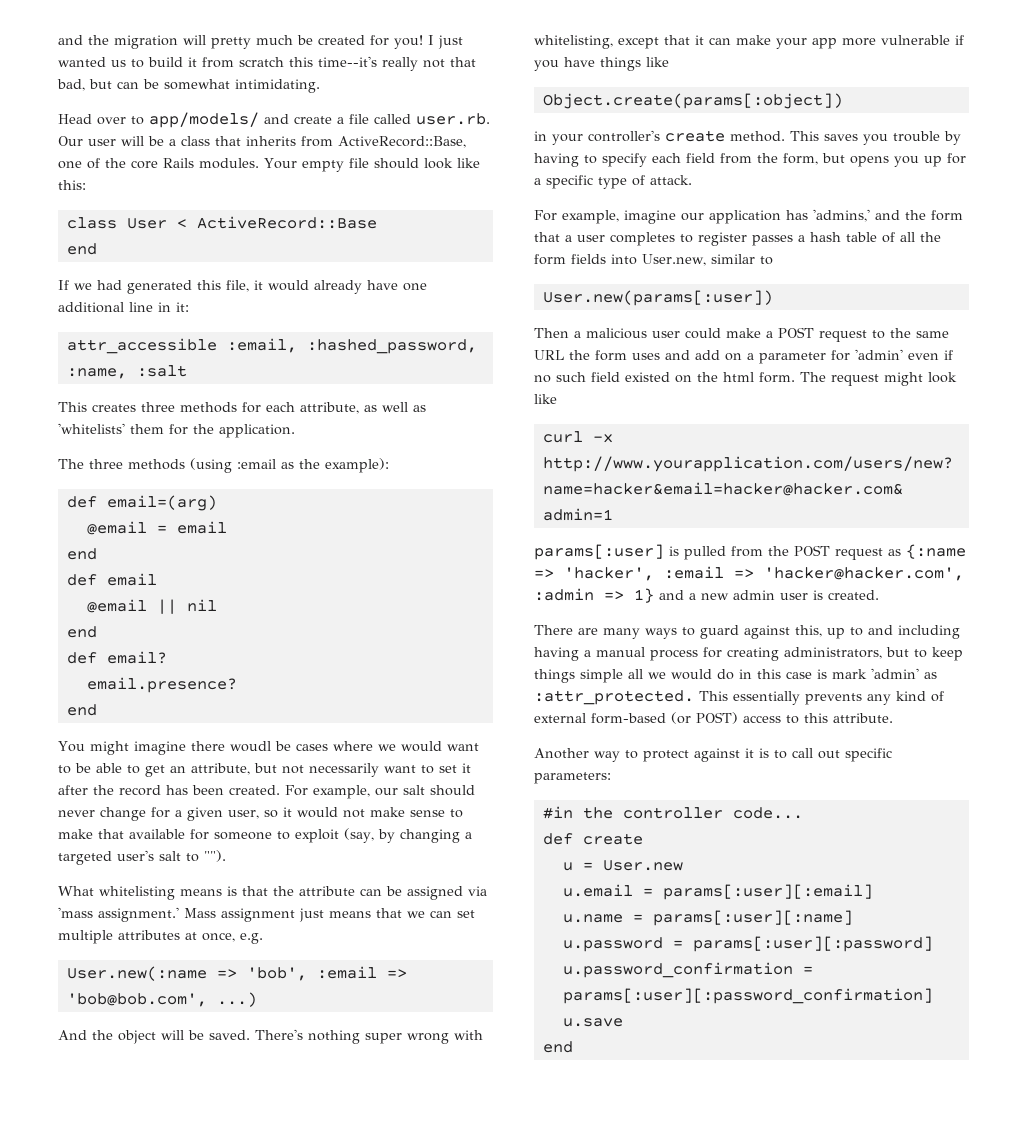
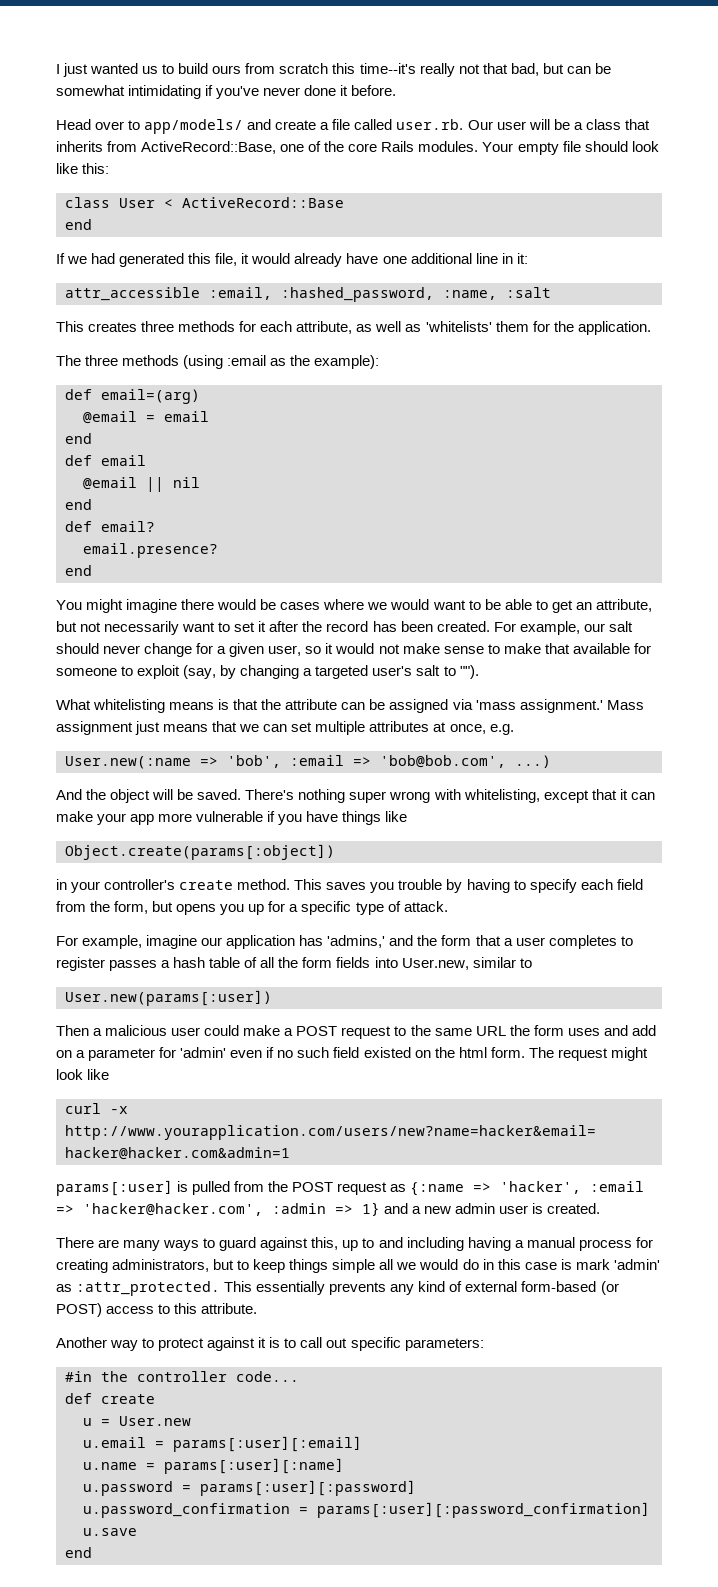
- and the migration will pretty much be created for you! I just wanted us to build it from scratch this time--it's really not that bad, but can be somewhat intimidating.
+ I just wanted us to build ours from scratch this time--it's really not that bad, but can be somewhat intimidating if you've never done it before.
- You might imagine there woudl be cases where we would want to be able to get an attribute, but not necessarily want to set it after the record has been created.
+ You might imagine there would be cases where we would want to be able to get an attribute, but not necessarily want to set it after the record has been created.

